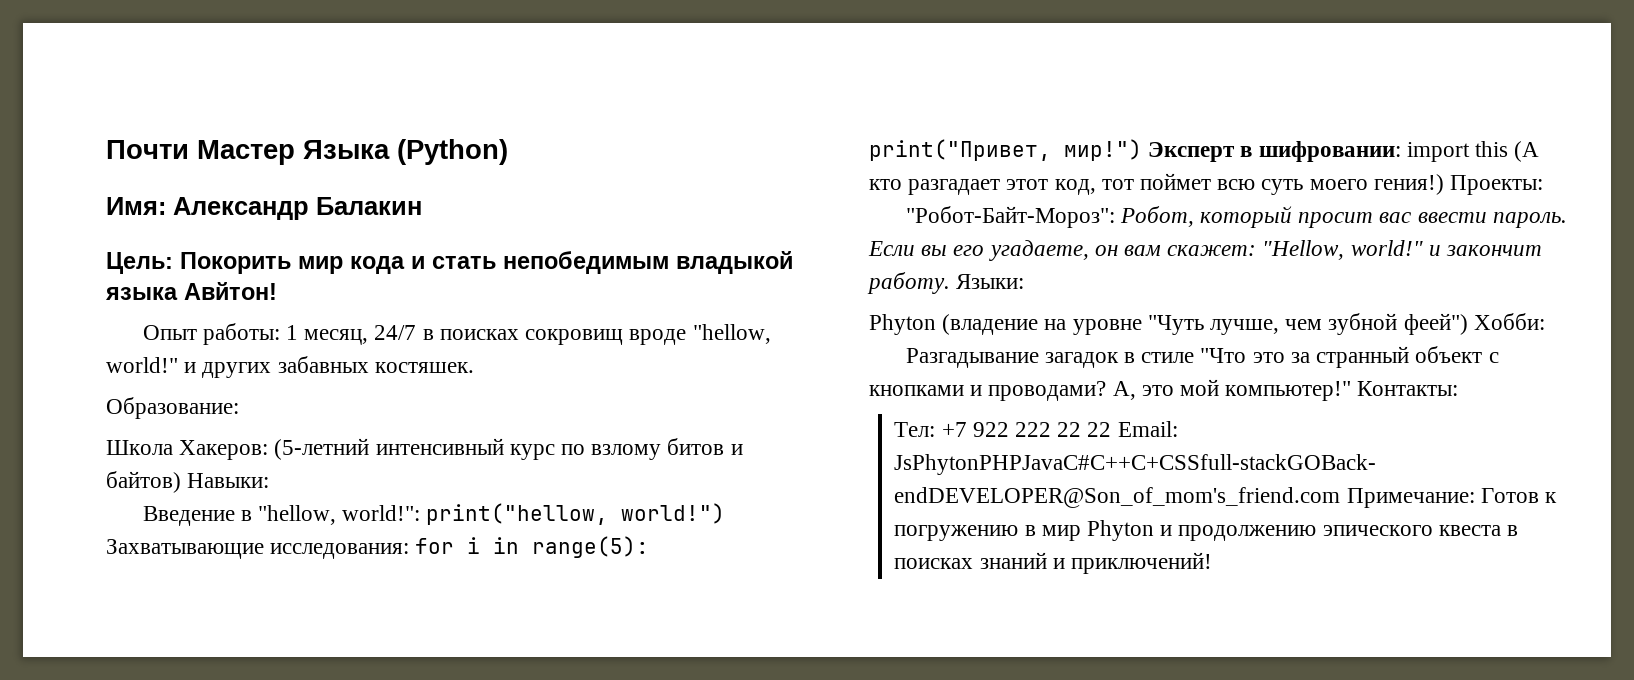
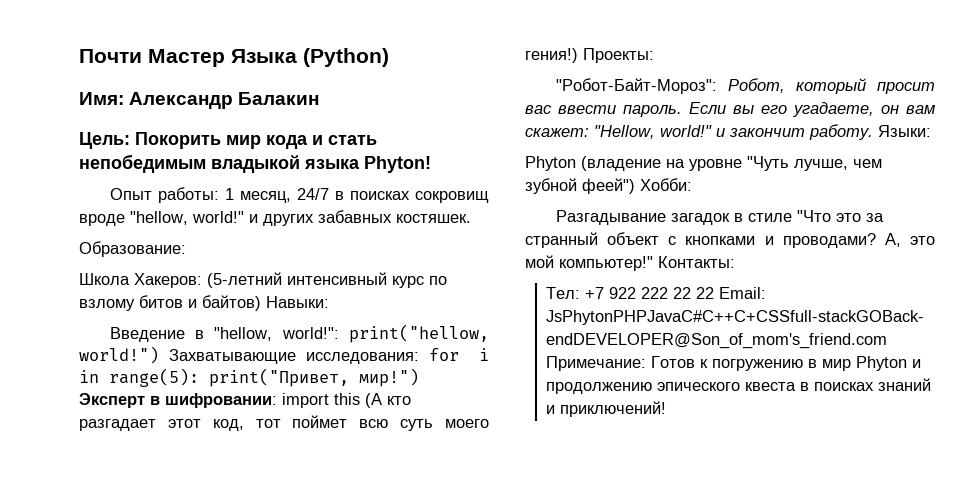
- Цель: Покорить мир кода и стать непобедимым владыкой языка Авйтон!
+ Цель: Покорить мир кода и стать непобедимым владыкой языка Phyton!

